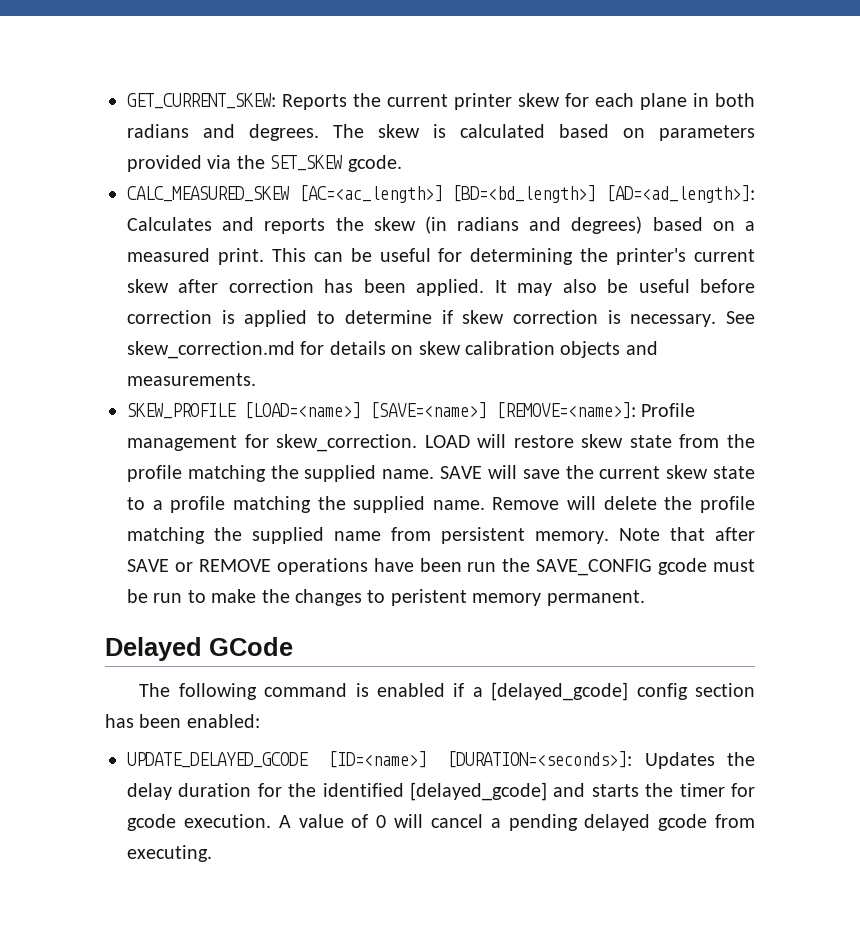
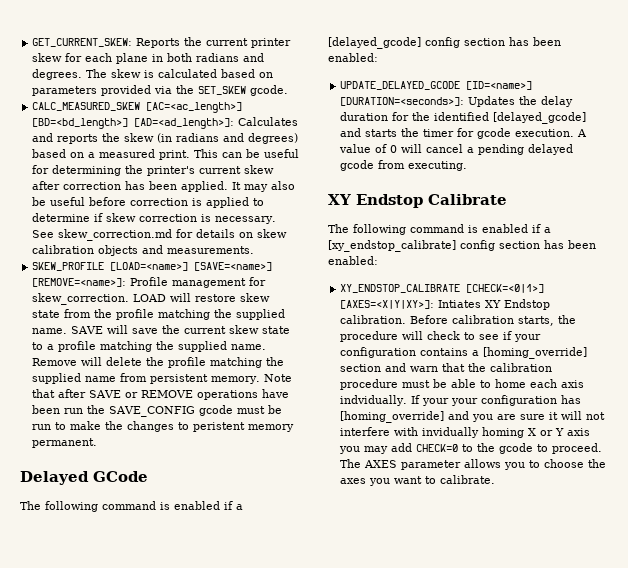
+ XY Endstop Calibrate
+ The following command is enabled if a [xy_endstop_calibrate] config section has been enabled:
+ XY_ENDSTOP_CALIBRATE [CHECK=<0|1>] [AXES=<X|Y|XY>]: Intiates XY Endstop calibration. Before calibration starts, the procedure will check to see if your configuration contains a [homing_override] section and warn that the calibration procedure must be able to home each axis indvidually. If your your configuration has [homing_override] and you are sure it will not interfere with invidually homing X or Y axis you may add CHECK=0 to the gcode to proceed. The AXES parameter allows you to choose the axes you want to calibrate.

